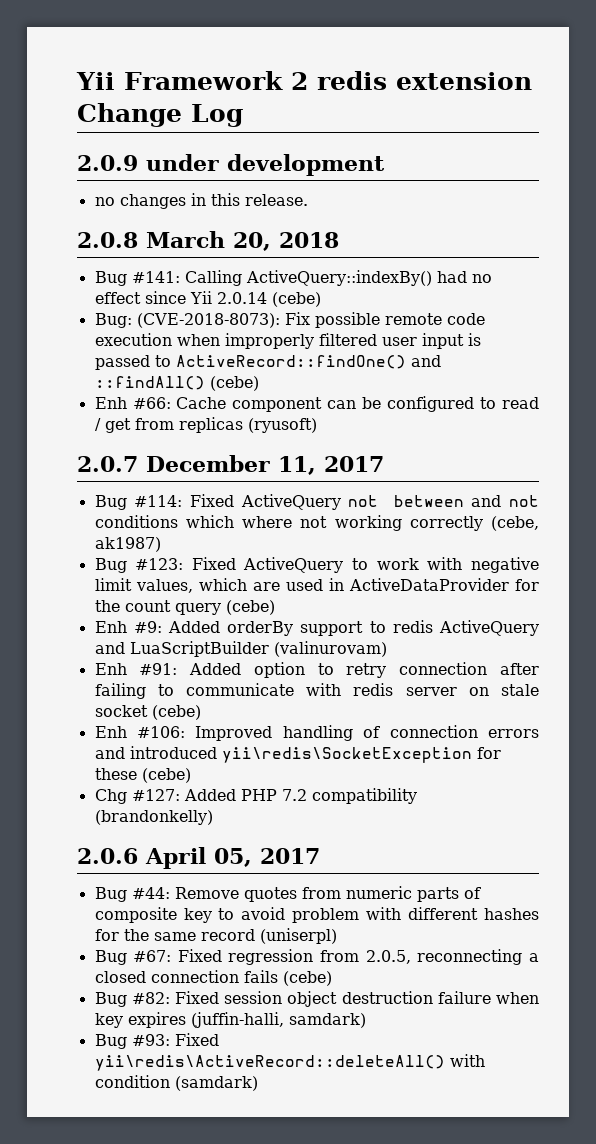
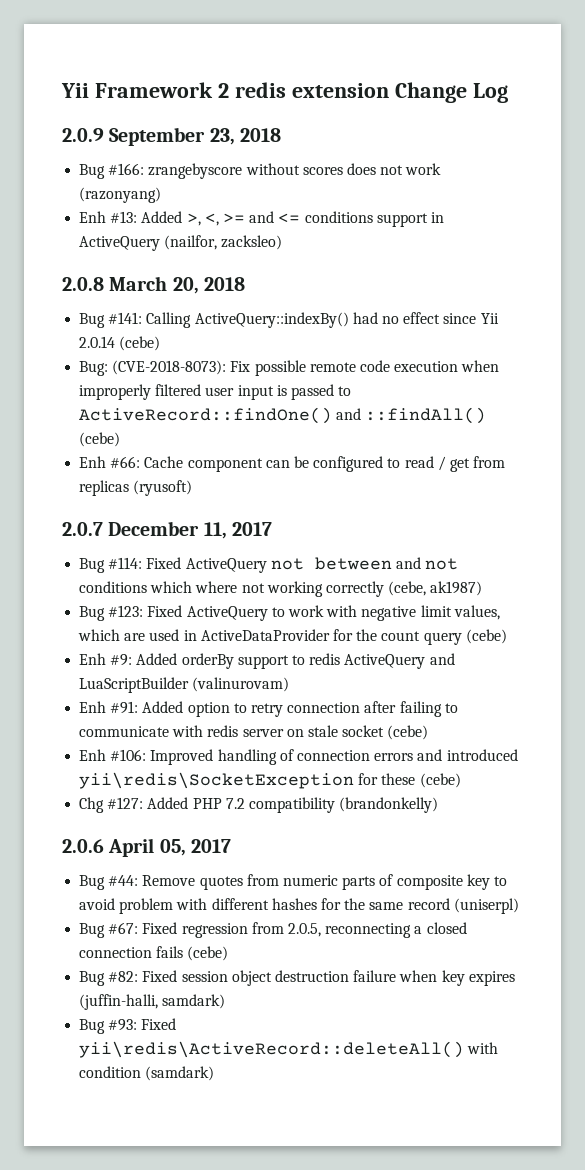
- 2.0.9 under development
- no changes in this release.
+ 2.0.9 September 23, 2018
+ Bug #166: zrangebyscore without scores does not work (razonyang)
+ Enh #13: Added >, <, >= and <= conditions support in ActiveQuery (nailfor, zacksleo)

